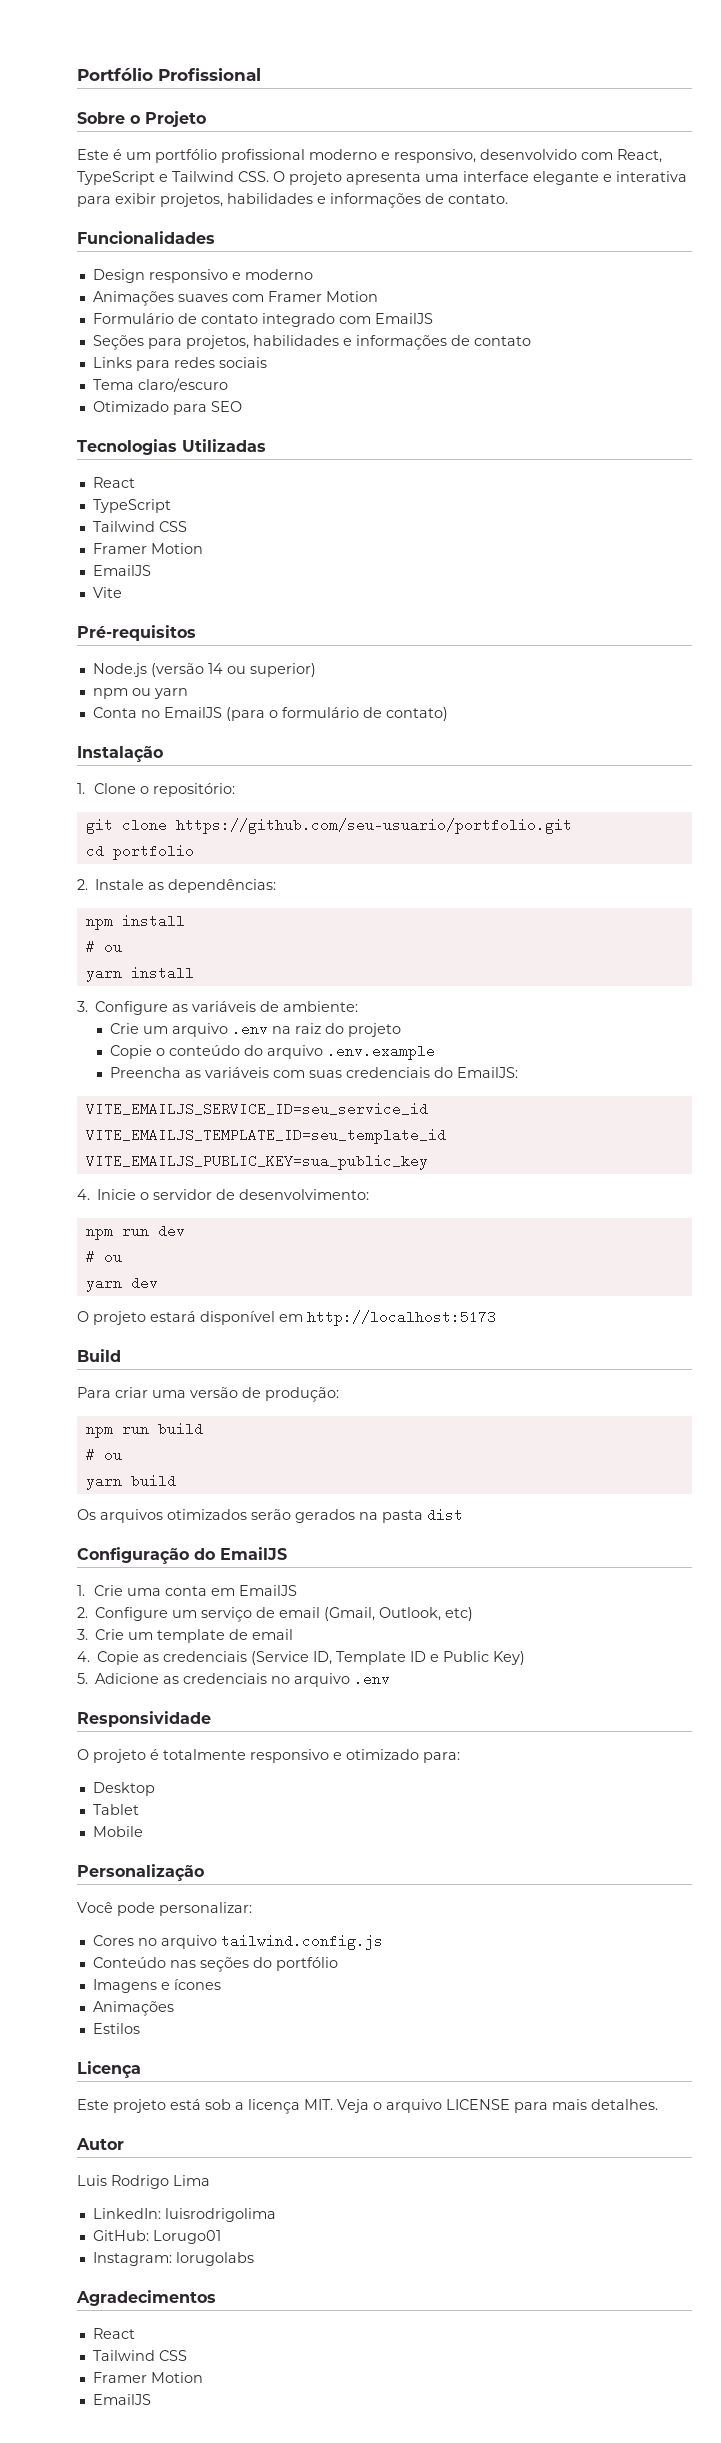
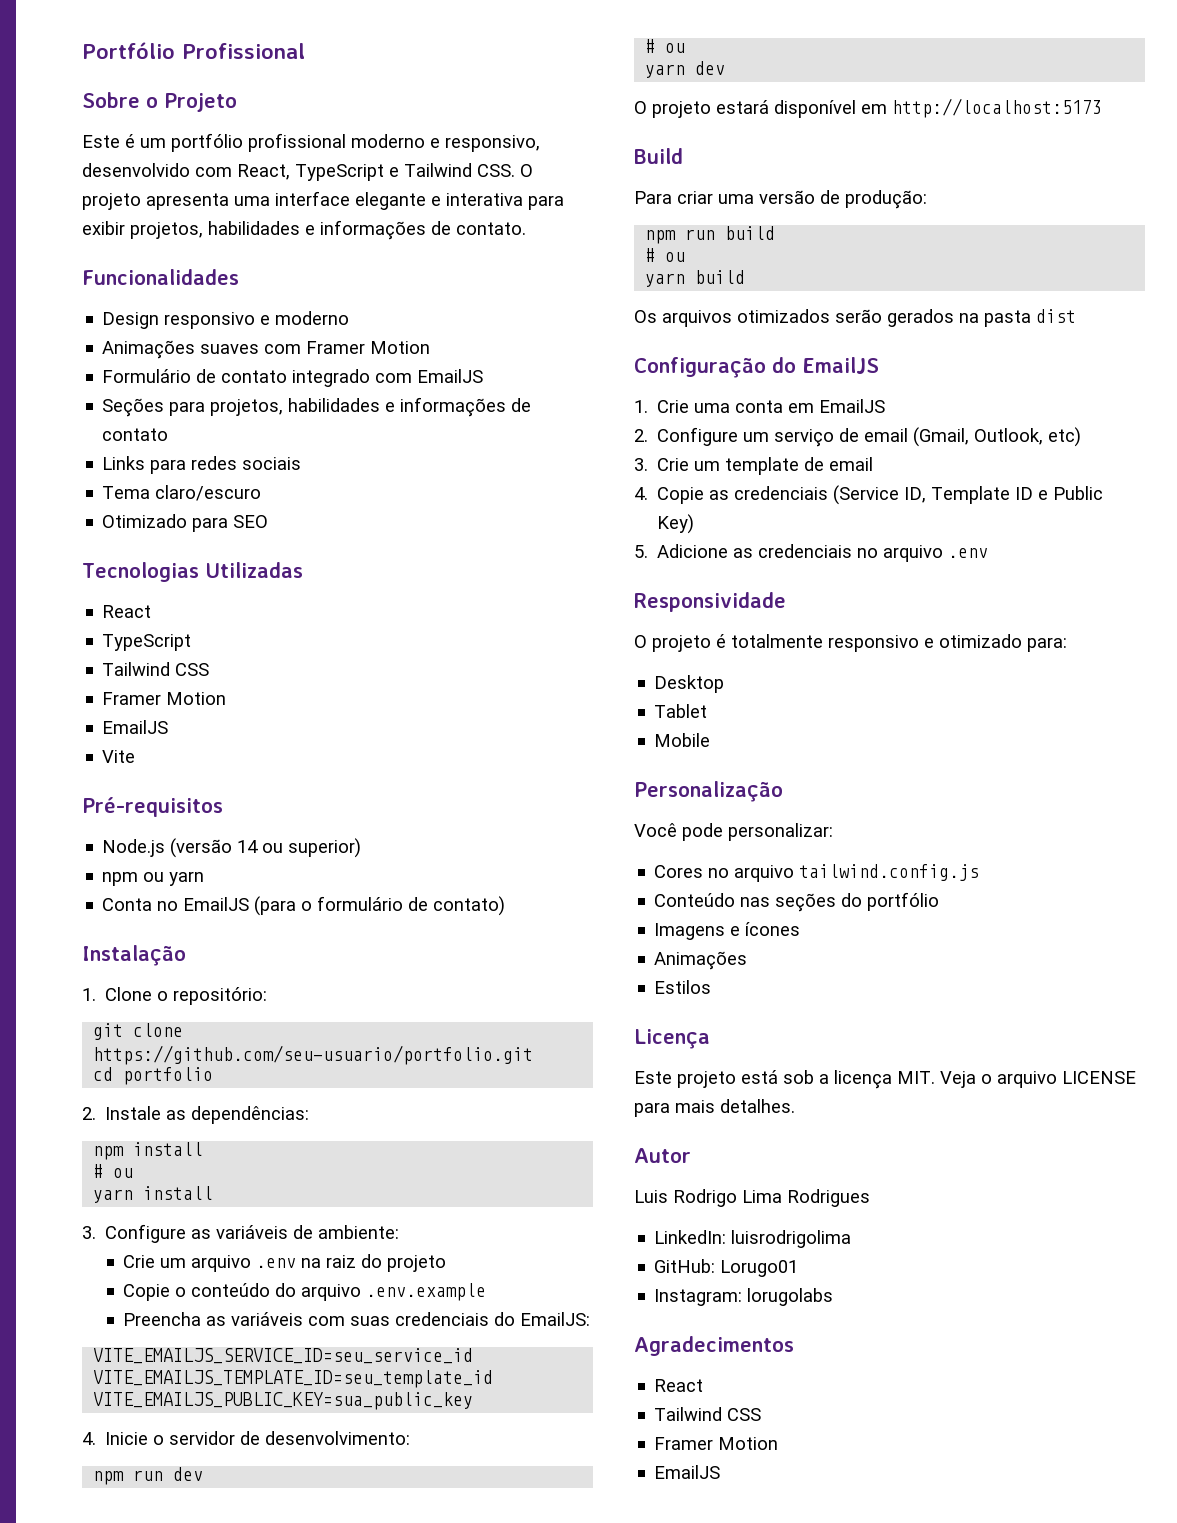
- Luis Rodrigo Lima
+ Luis Rodrigo Lima Rodrigues

